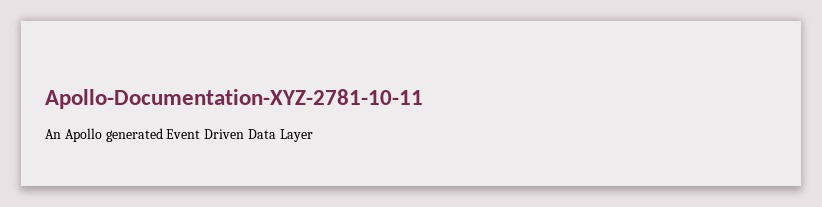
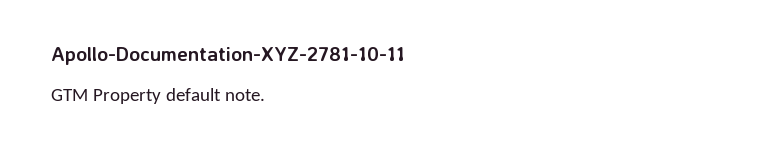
- An Apollo generated Event Driven Data Layer
+ GTM Property default note.

